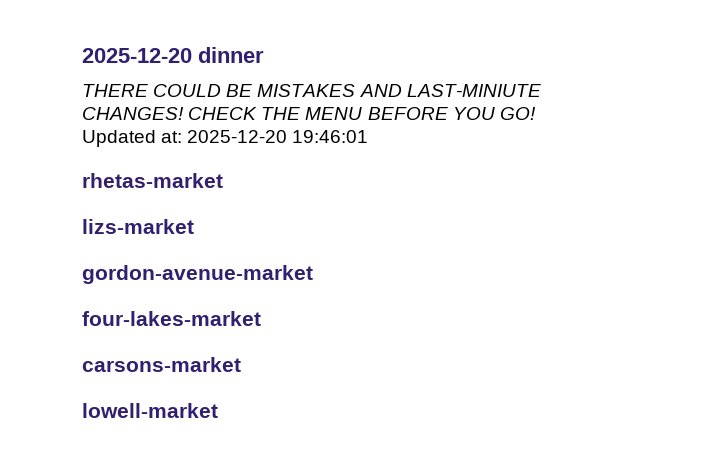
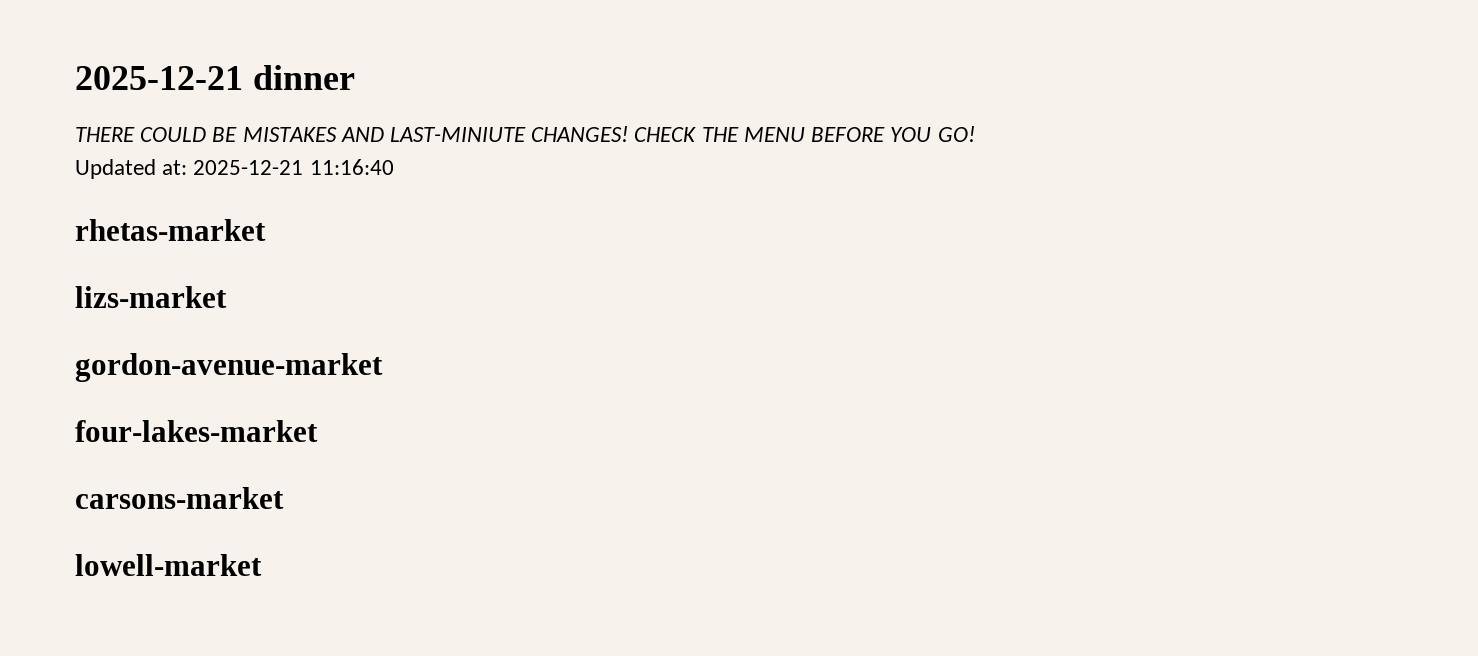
- 2025-12-20 dinner
+ 2025-12-21 dinner
- Updated at: 2025-12-20 19:46:01
+ Updated at: 2025-12-21 11:16:40

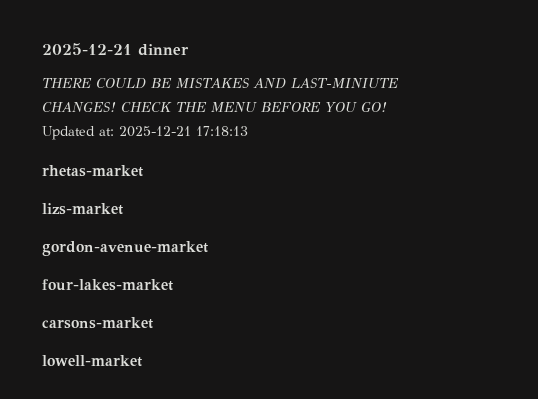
- Updated at: 2025-12-21 11:16:40
+ Updated at: 2025-12-21 17:18:13

